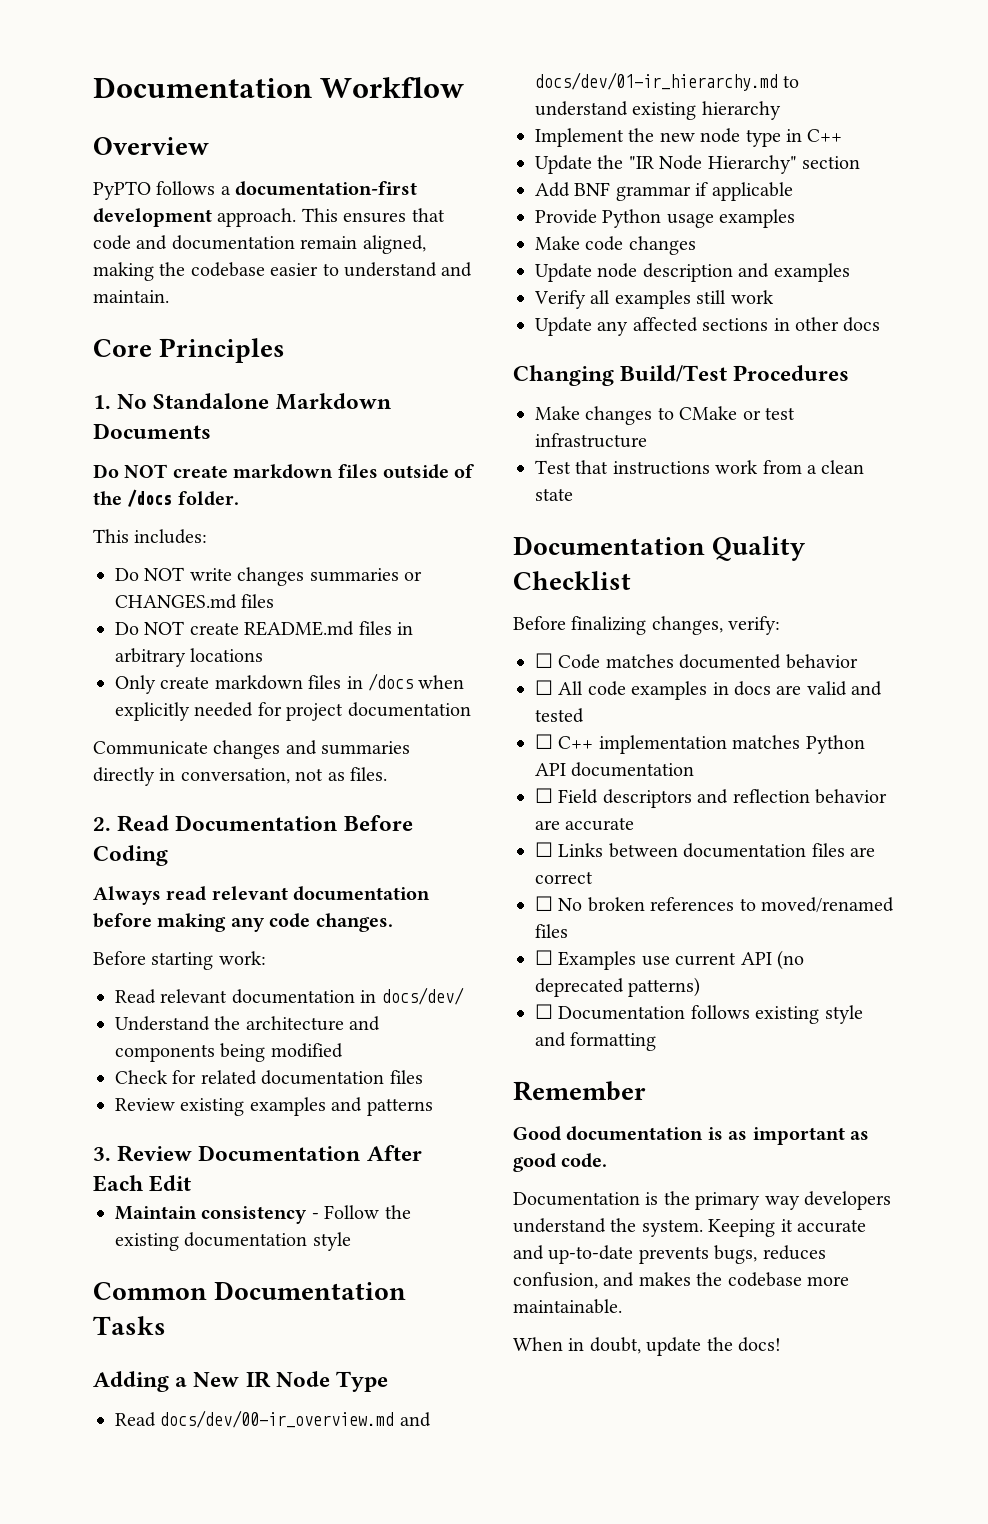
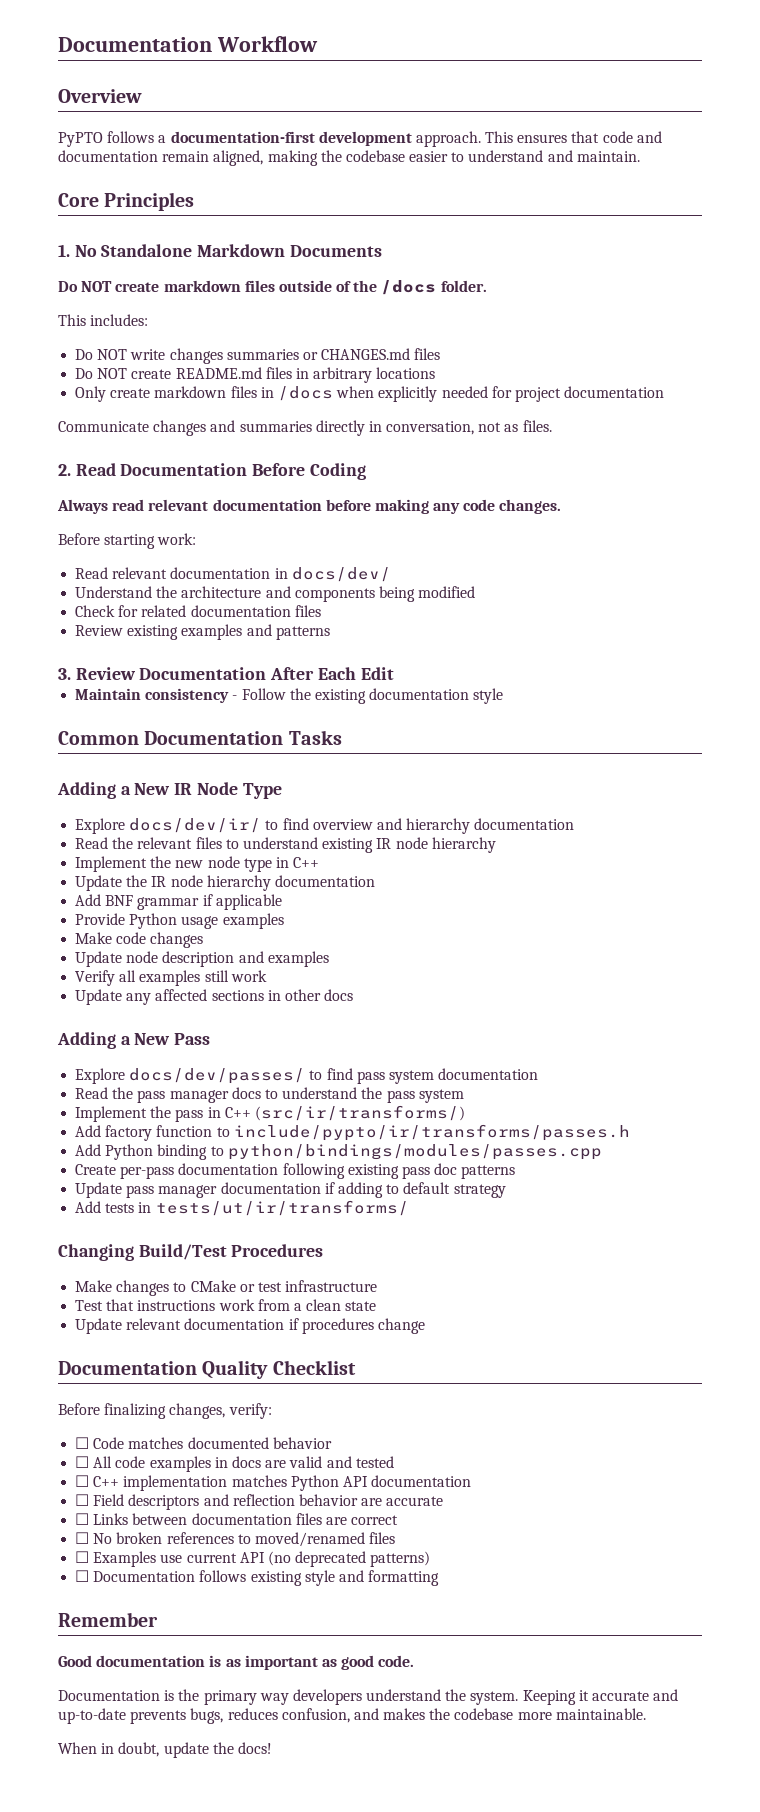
- Read docs/dev/00-ir_overview.md and docs/dev/01-ir_hierarchy.md to understand existing hierarchy
+ Explore docs/dev/ir/ to find overview and hierarchy documentation
+ Read the relevant files to understand existing IR node hierarchy
- Update the "IR Node Hierarchy" section
+ Update the IR node hierarchy documentation
+ Adding a New Pass
+ Explore docs/dev/passes/ to find pass system documentation
+ Read the pass manager docs to understand the pass system
+ Implement the pass in C++ (src/ir/transforms/)
+ Add factory function to include/pypto/ir/transforms/passes.h
+ Add Python binding to python/bindings/modules/passes.cpp
+ Create per-pass documentation following existing pass doc patterns
+ Update pass manager documentation if adding to default strategy
+ Add tests in tests/ut/ir/transforms/
+ Update relevant documentation if procedures change

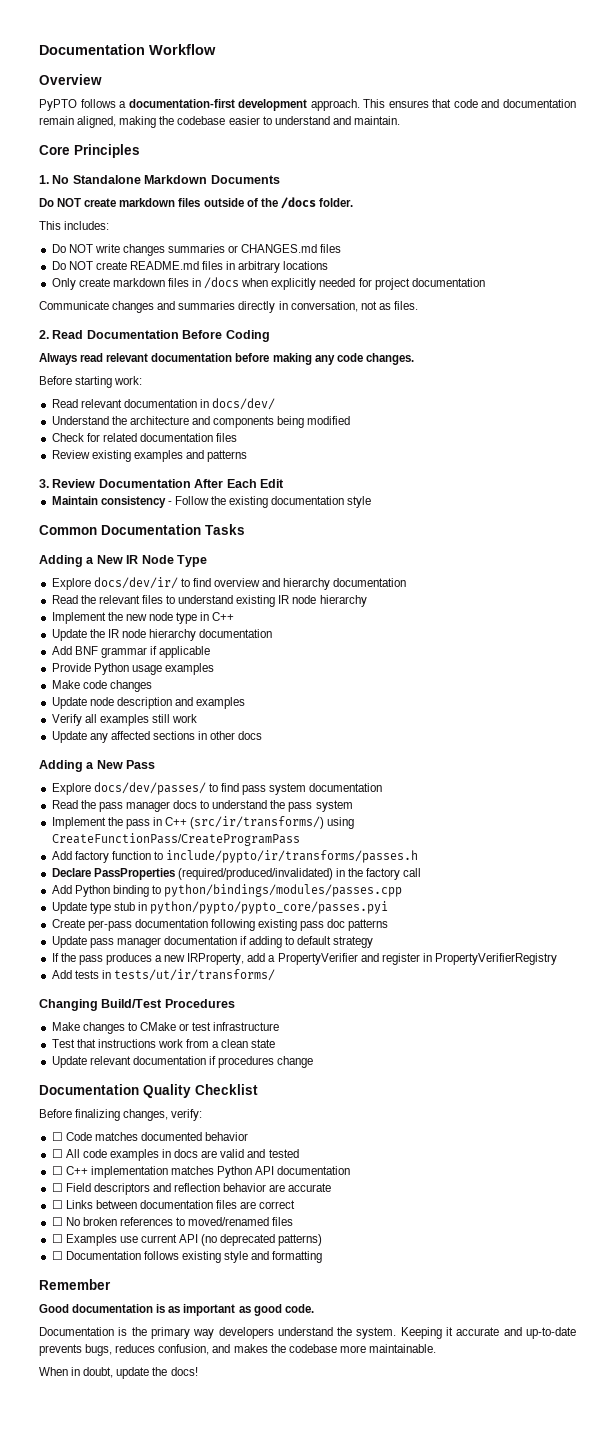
- Implement the pass in C++ (src/ir/transforms/)
+ Implement the pass in C++ (src/ir/transforms/) using CreateFunctionPass/CreateProgramPass
+ Declare PassProperties (required/produced/invalidated) in the factory call
+ Update type stub in python/pypto/pypto_core/passes.pyi
+ If the pass produces a new IRProperty, add a PropertyVerifier and register in PropertyVerifierRegistry

